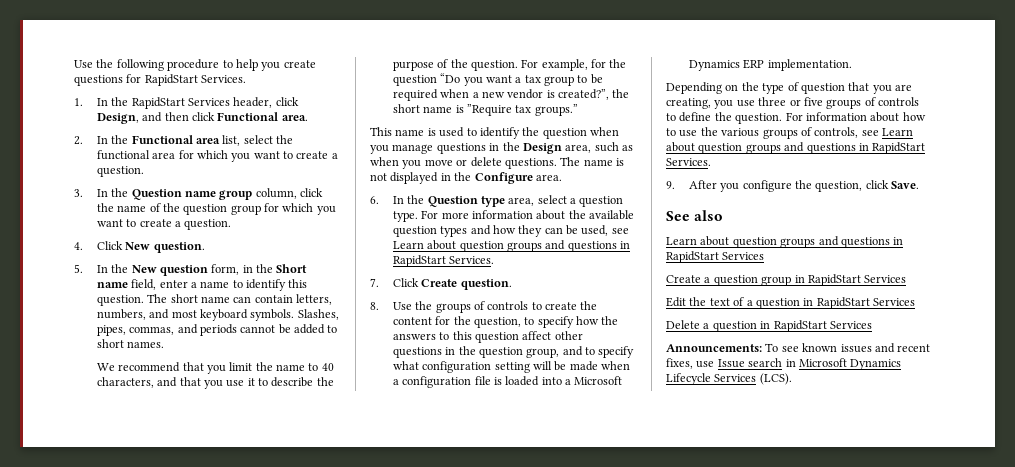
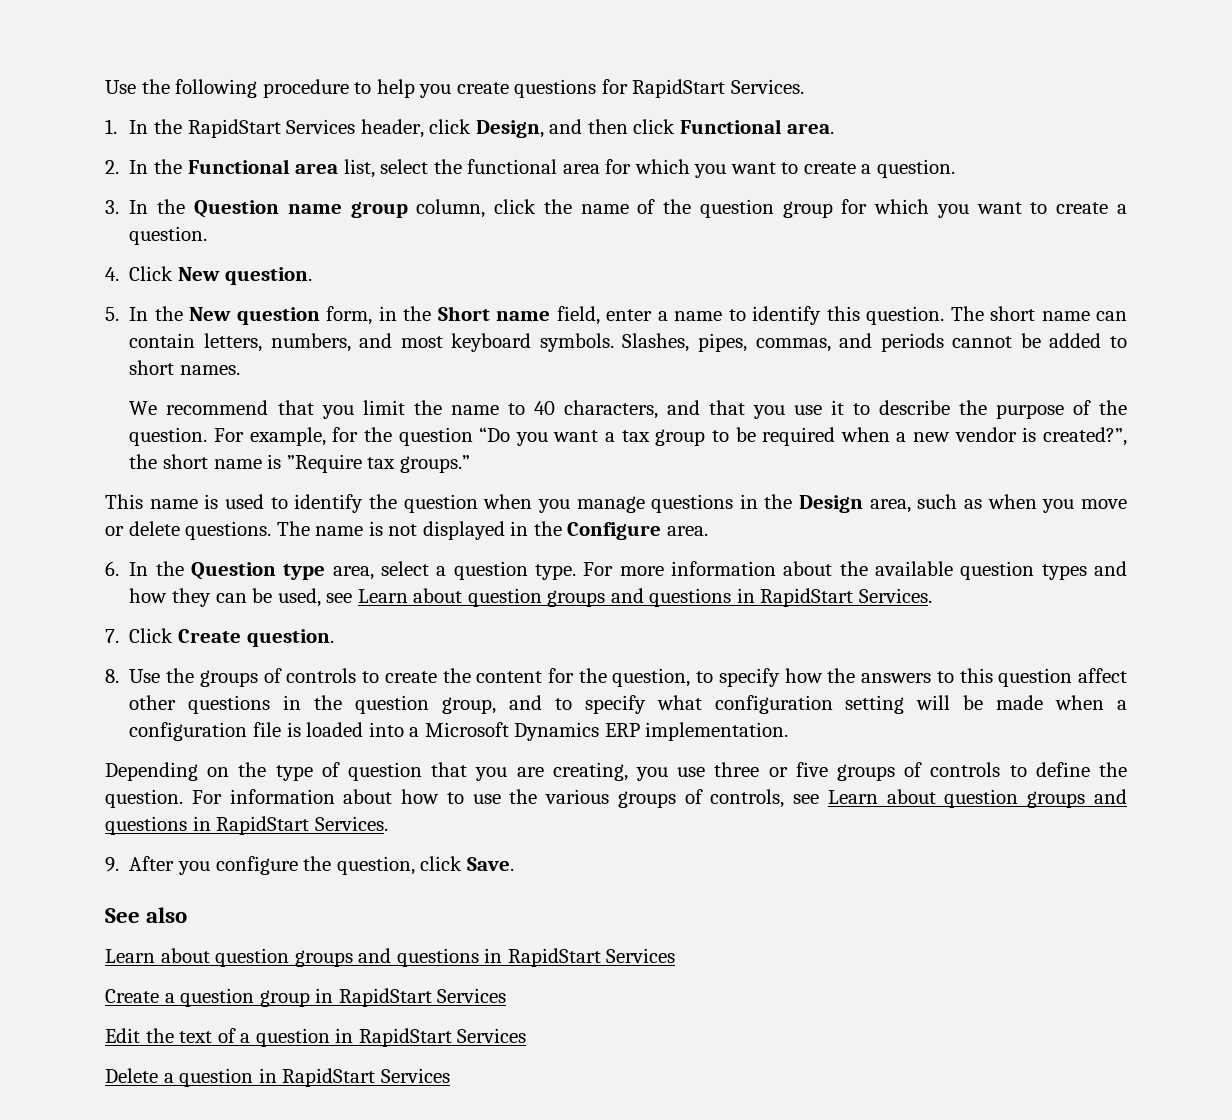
- Announcements: To see known issues and recent fixes, use Issue search in Microsoft Dynamics Lifecycle Services (LCS).

